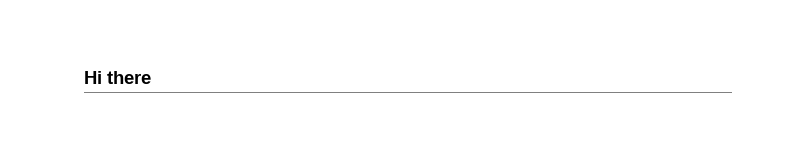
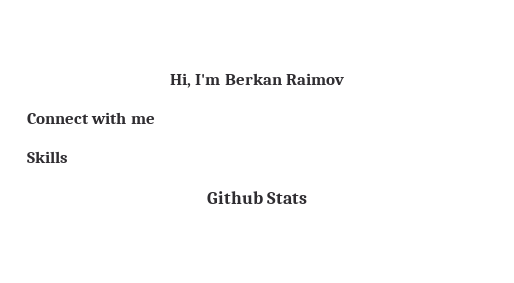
- Hi there
+ Hi, I'm Berkan Raimov
+ Connect with me
+ Skills
+ Github Stats

